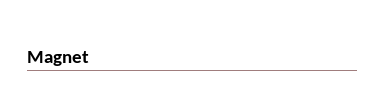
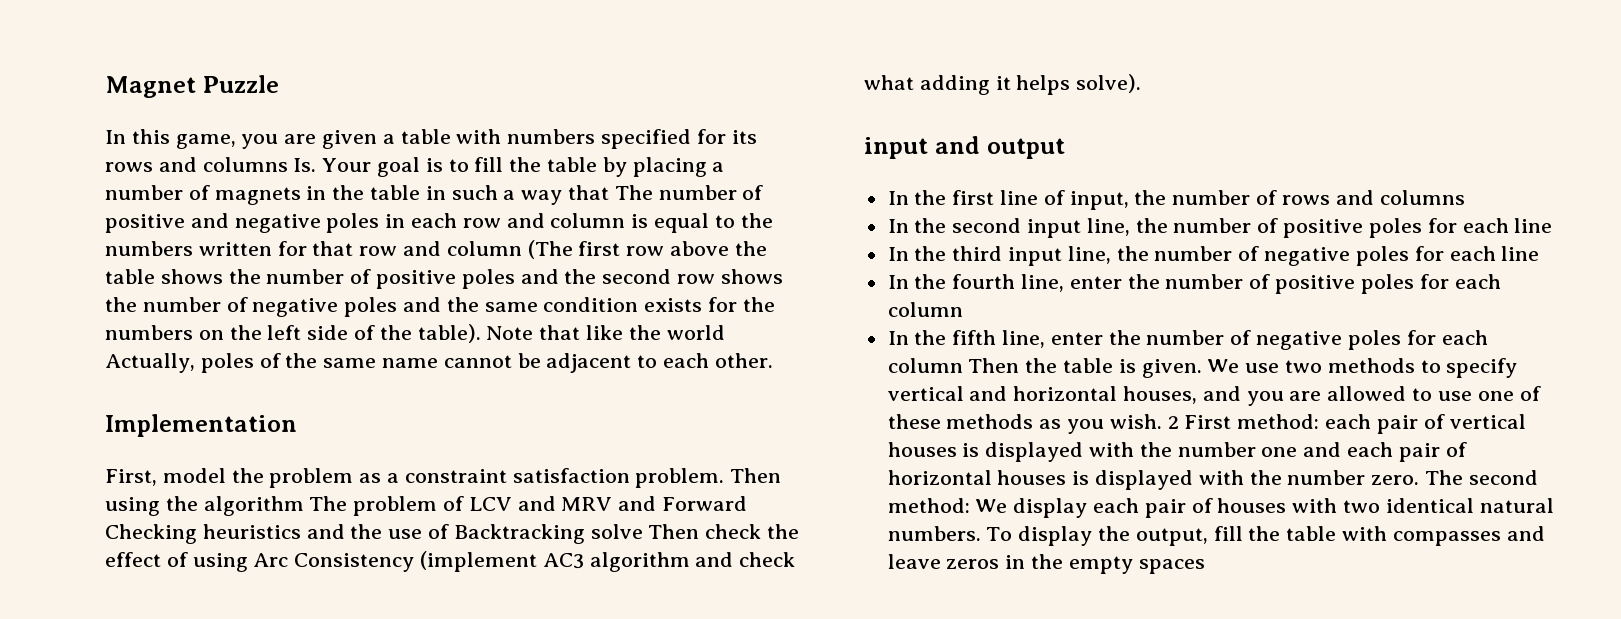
- Magnet
+ Magnet Puzzle
+ In this game, you are given a table with numbers specified for its rows and columns Is. Your goal is to fill the table by placing a number of magnets in the table in such a way that The number of positive and negative poles in each row and column is equal to the numbers written for that row and column (The first row above the table shows the number of positive poles and the second row shows the number of negative poles and the same condition exists for the numbers on the left side of the table). Note that like the world Actually, poles of the same name cannot be adjacent to each other.
+ Implementation
+ First, model the problem as a constraint satisfaction problem. Then using the algorithm The problem of LCV and MRV and Forward Checking heuristics and the use of Backtracking solve Then check the effect of using Arc Consistency (implement AC3 algorithm and check what adding it helps solve).
+ input and output
+ In the first line of input, the number of rows and columns
+ In the second input line, the number of positive poles for each line
+ In the third input line, the number of negative poles for each line
+ In the fourth line, enter the number of positive poles for each column
+ In the fifth line, enter the number of negative poles for each column Then the table is given. We use two methods to specify vertical and horizontal houses, and you are allowed to use one of these methods as you wish. 2 First method: each pair of vertical houses is displayed with the number one and each pair of horizontal houses is displayed with the number zero. The second method: We display each pair of houses with two identical natural numbers. To display the output, fill the table with compasses and leave zeros in the empty spaces

